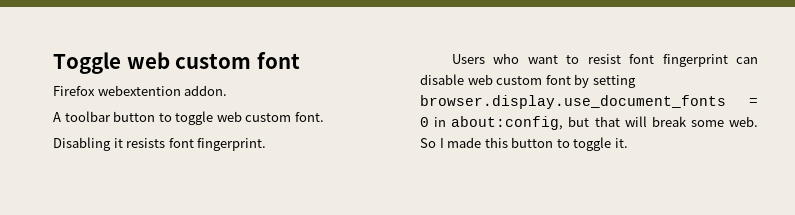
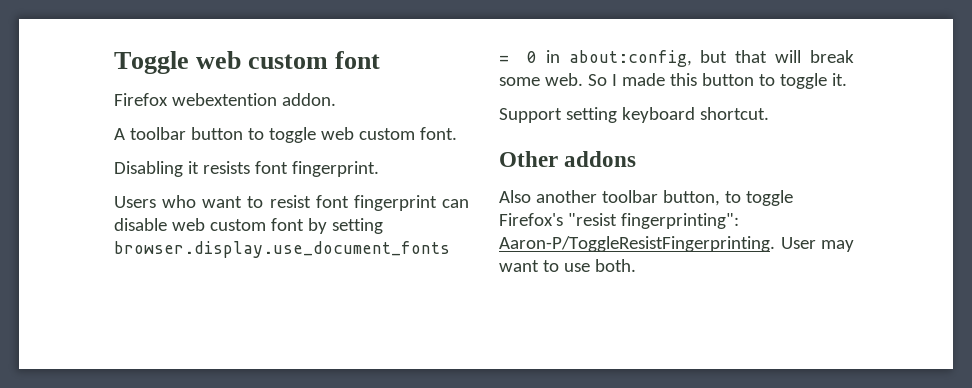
+ Support setting keyboard shortcut.
+ Other addons
+ Also another toolbar button, to toggle Firefox's "resist fingerprinting": Aaron-P/ToggleResistFingerprinting. User may want to use both.

